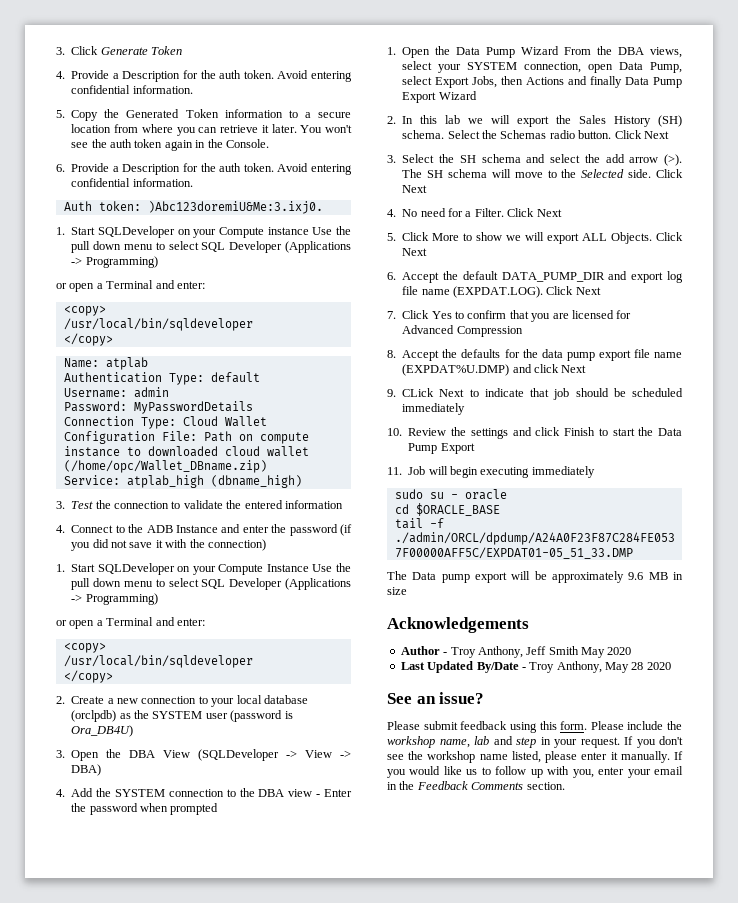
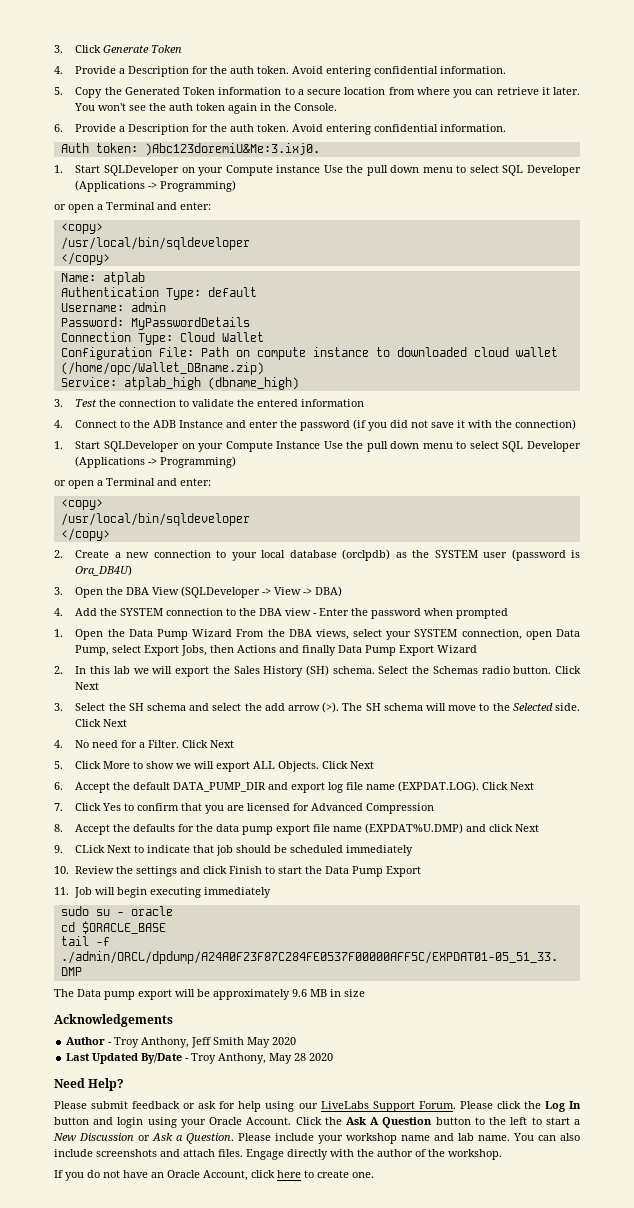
- See an issue?
+ Need Help?
- Please submit feedback using this form. Please include the workshop name, lab and step in your request. If you don't see the workshop name listed, please enter it manually. If you would like us to follow up with you, enter your email in the Feedback Comments section.
+ Please submit feedback or ask for help using our LiveLabs Support Forum. Please click the Log In button and login using your Oracle Account. Click the Ask A Question button to the left to start a New Discussion or Ask a Question. Please include your workshop name and lab name. You can also include screenshots and attach files. Engage directly with the author of the workshop.
+ If you do not have an Oracle Account, click here to create one.

